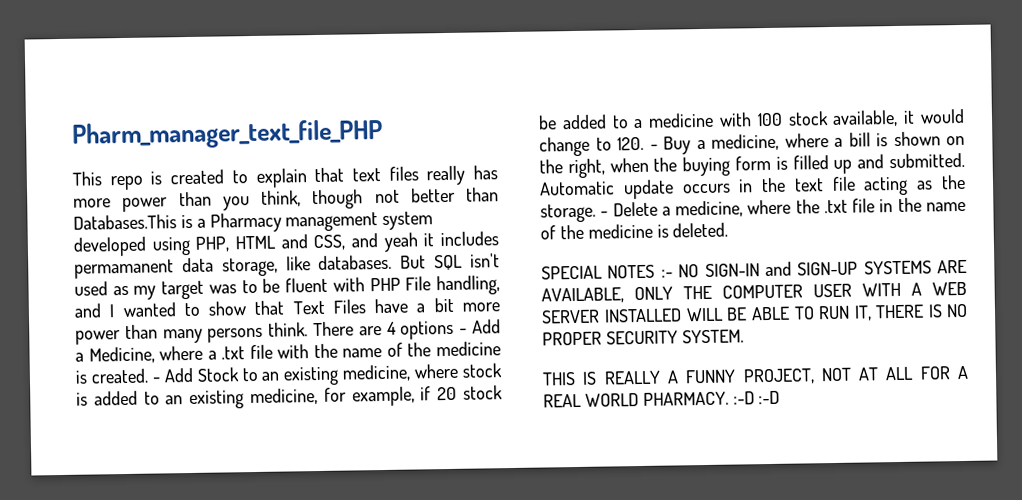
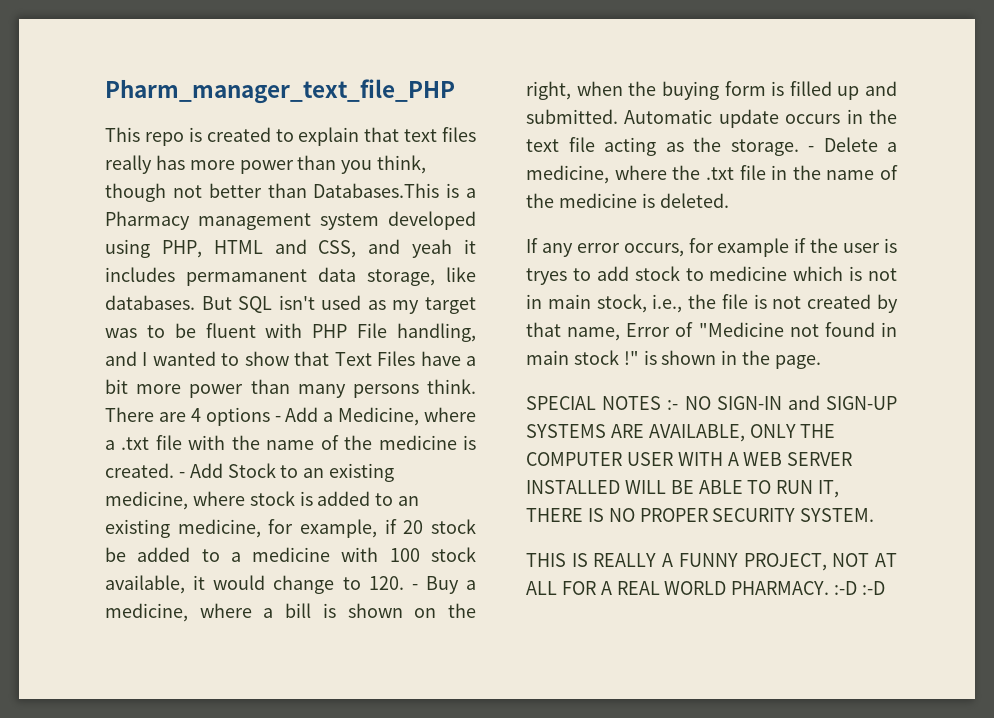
+ If any error occurs, for example if the user is tryes to add stock to medicine which is not in main stock, i.e., the file is not created by that name, Error of "Medicine not found in main stock !" is shown in the page.

